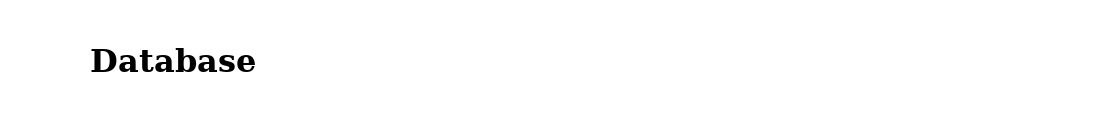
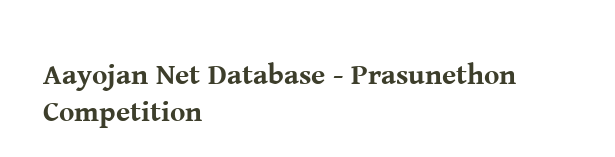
- Database
+ Aayojan Net Database - Prasunethon Competition

